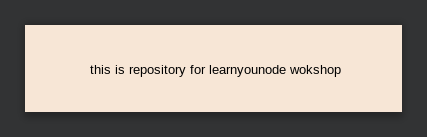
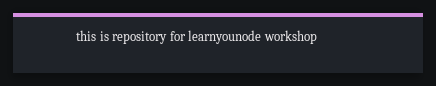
- this is repository for learnyounode wokshop
+ this is repository for learnyounode workshop

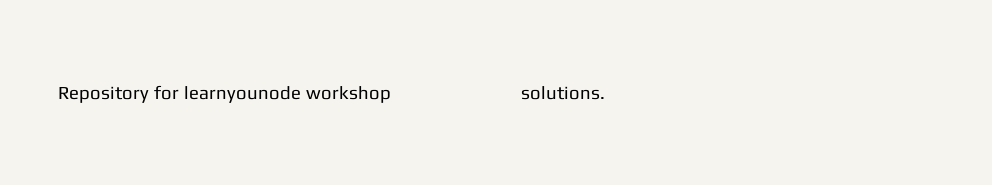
- this is repository for learnyounode workshop
+ Repository for learnyounode workshop solutions.

